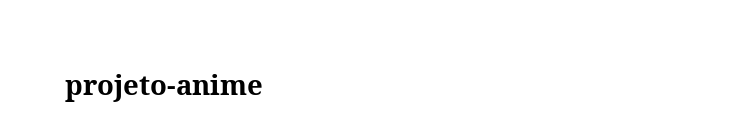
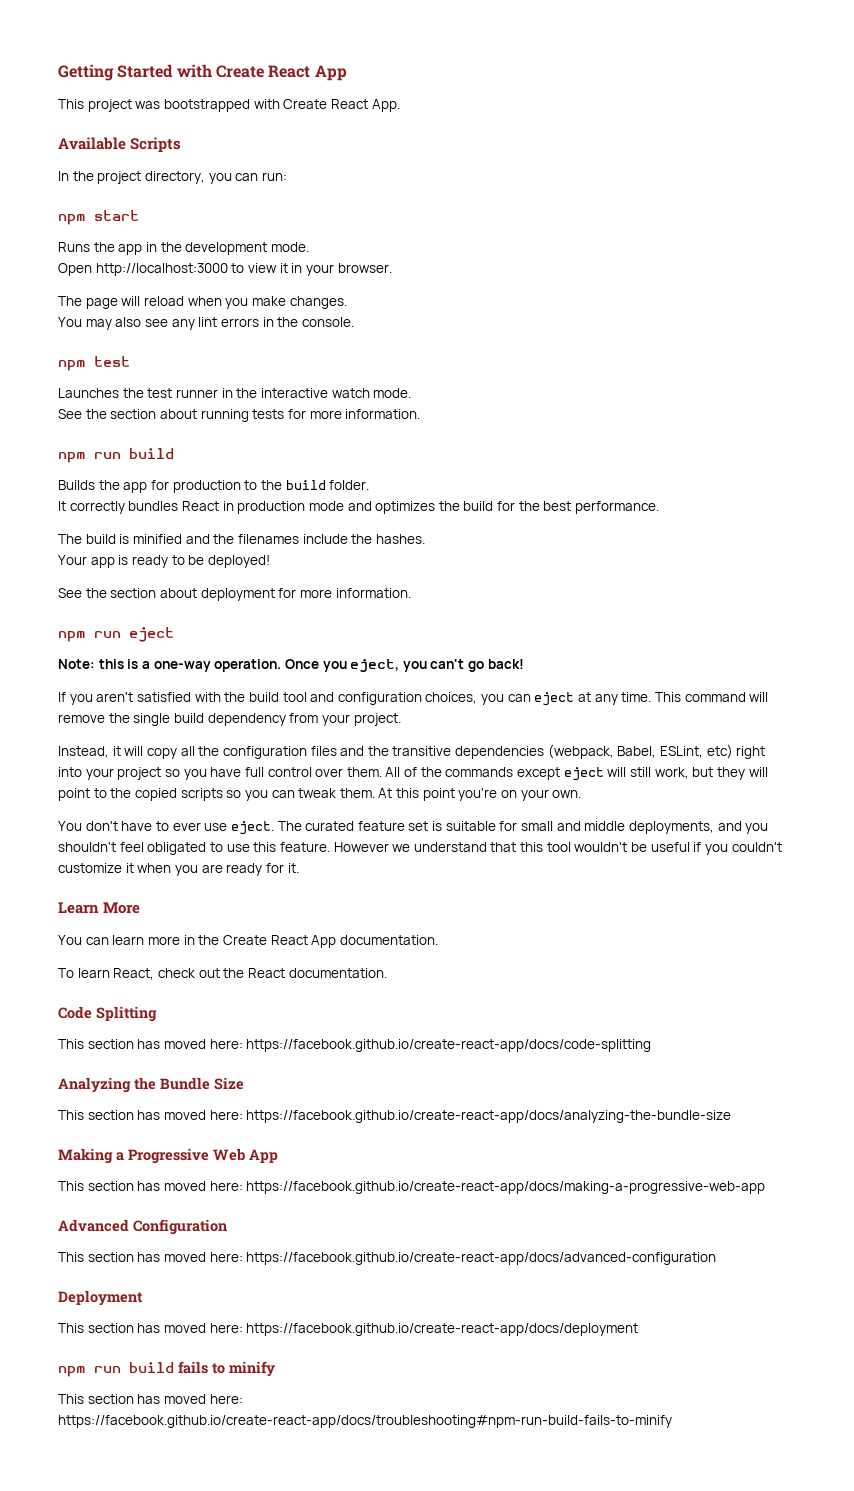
- projeto-anime
+ Getting Started with Create React App
+ This project was bootstrapped with Create React App.
+ Available Scripts
+ In the project directory, you can run:
+ npm start
+ Runs the app in the development mode.
+ Open http://localhost:3000 to view it in your browser.
+ The page will reload when you make changes.
+ You may also see any lint errors in the console.
+ npm test
+ Launches the test runner in the interactive watch mode.
+ See the section about running tests for more information.
+ npm run build
+ Builds the app for production to the build folder.
+ It correctly bundles React in production mode and optimizes the build for the best performance.
+ The build is minified and the filenames include the hashes.
+ Your app is ready to be deployed!
+ See the section about deployment for more information.
+ npm run eject
+ Note: this is a one-way operation. Once you eject, you can't go back!
+ If you aren't satisfied with the build tool and configuration choices, you can eject at any time. This command will remove the single build dependency from your project.
+ Instead, it will copy all the configuration files and the transitive dependencies (webpack, Babel, ESLint, etc) right into your project so you have full control over them. All of the commands except eject will still work, but they will point to the copied scripts so you can tweak them. At this point you're on your own.
+ You don't have to ever use eject. The curated feature set is suitable for small and middle deployments, and you shouldn't feel obligated to use this feature. However we understand that this tool wouldn't be useful if you couldn't customize it when you are ready for it.
+ Learn More
+ You can learn more in the Create React App documentation.
+ To learn React, check out the React documentation.
+ Code Splitting
+ This section has moved here: https://facebook.github.io/create-react-app/docs/code-splitting
+ Analyzing the Bundle Size
+ This section has moved here: https://facebook.github.io/create-react-app/docs/analyzing-the-bundle-size
+ Making a Progressive Web App
+ This section has moved here: https://facebook.github.io/create-react-app/docs/making-a-progressive-web-app
+ Advanced Configuration
+ This section has moved here: https://facebook.github.io/create-react-app/docs/advanced-configuration
+ Deployment
+ This section has moved here: https://facebook.github.io/create-react-app/docs/deployment
+ npm run build fails to minify
+ This section has moved here: https://facebook.github.io/create-react-app/docs/troubleshooting#npm-run-build-fails-to-minify

